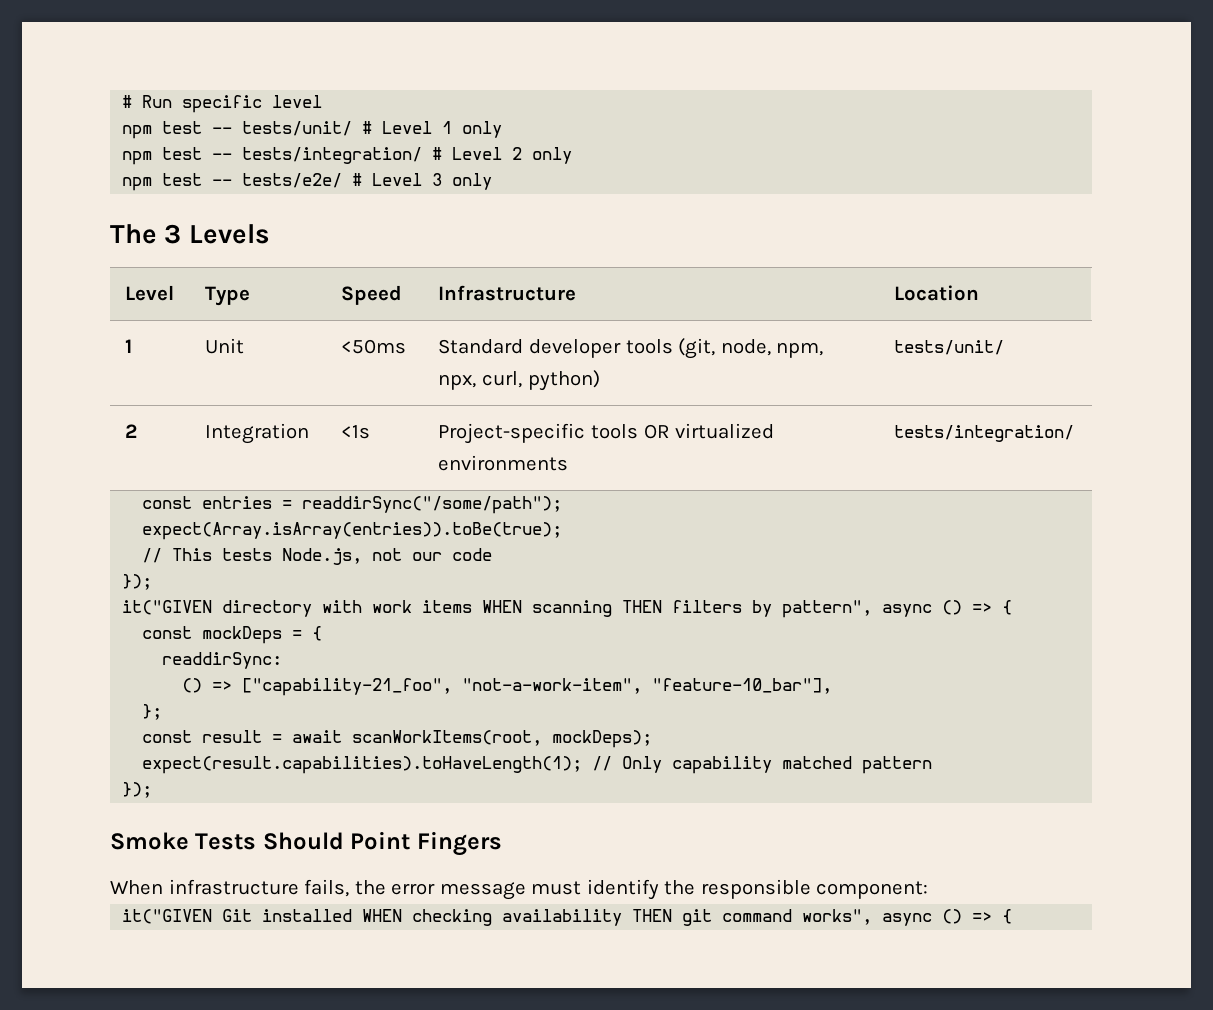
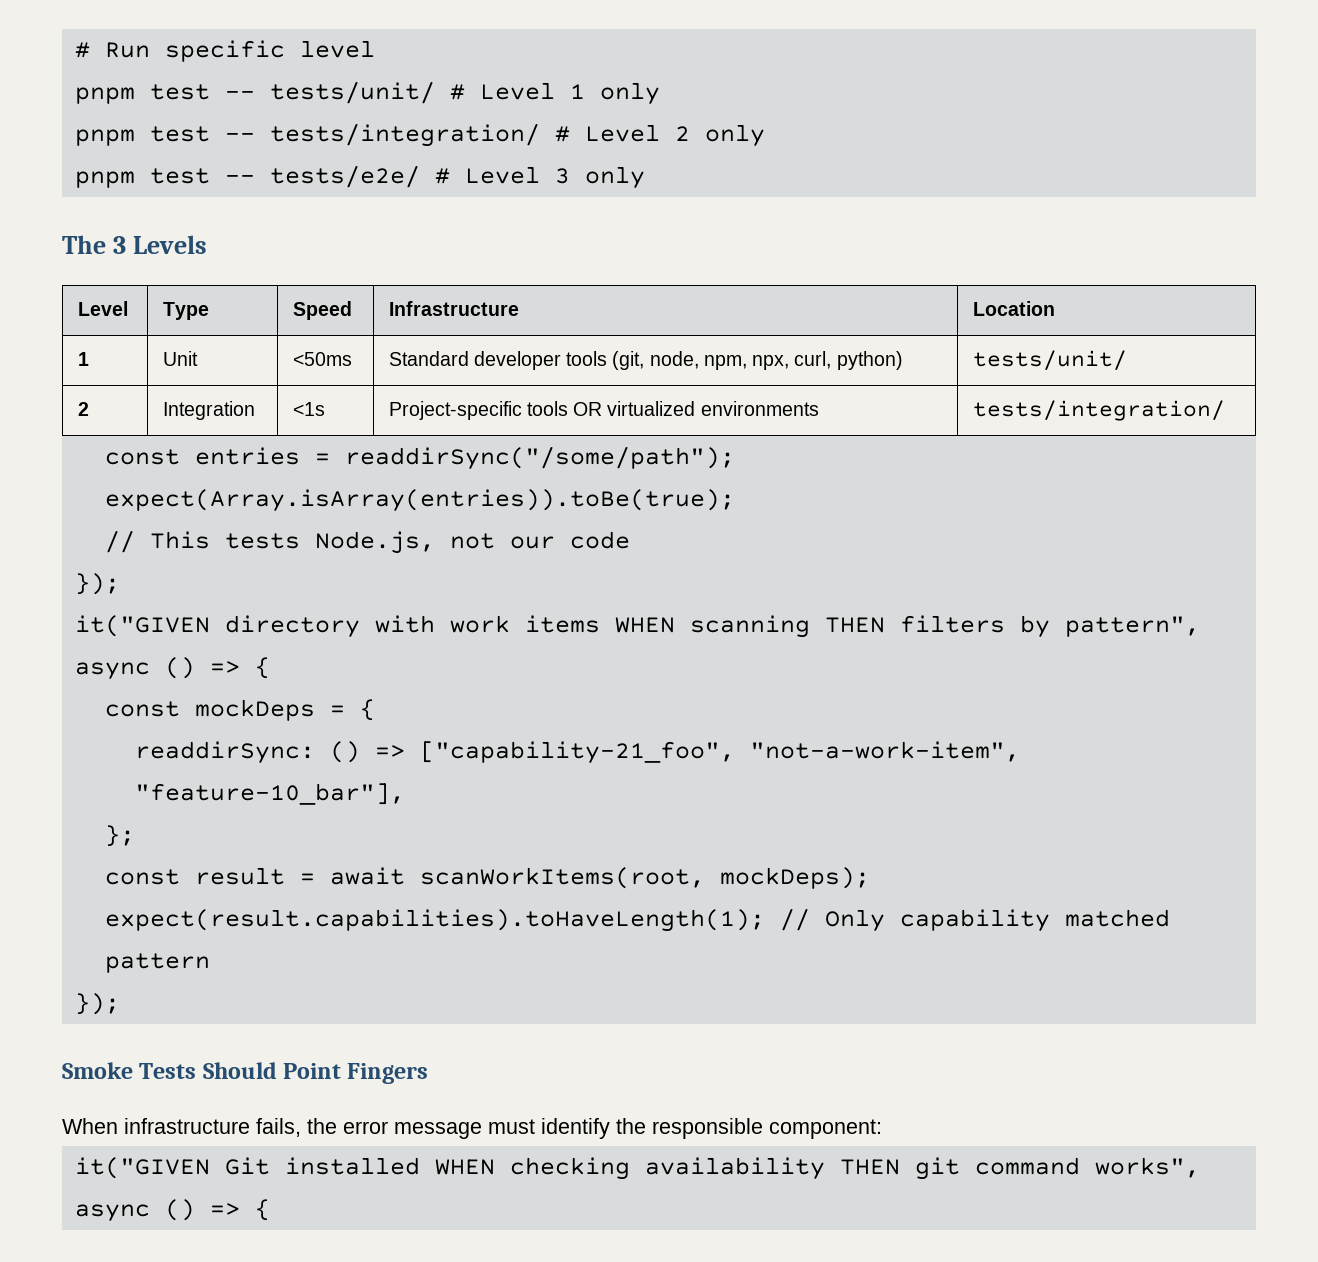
- npm test -- tests/unit/ # Level 1 only
+ pnpm test -- tests/unit/ # Level 1 only
- npm test -- tests/integration/ # Level 2 only
+ pnpm test -- tests/integration/ # Level 2 only
- npm test -- tests/e2e/ # Level 3 only
+ pnpm test -- tests/e2e/ # Level 3 only
- readdirSync:
- () => ["capability-21_foo", "not-a-work-item", "feature-10_bar"],
+ readdirSync: () => ["capability-21_foo", "not-a-work-item", "feature-10_bar"],

